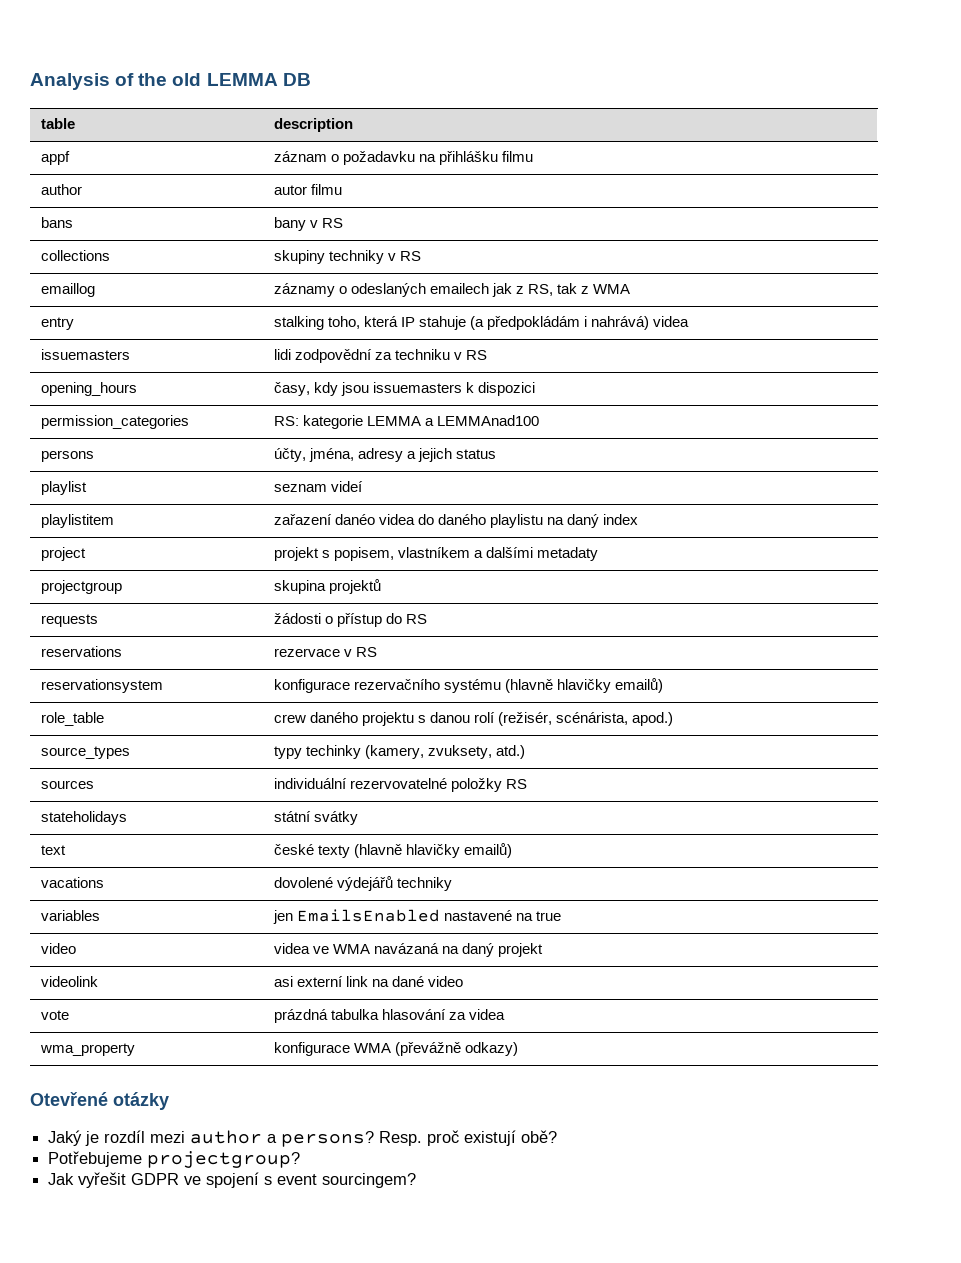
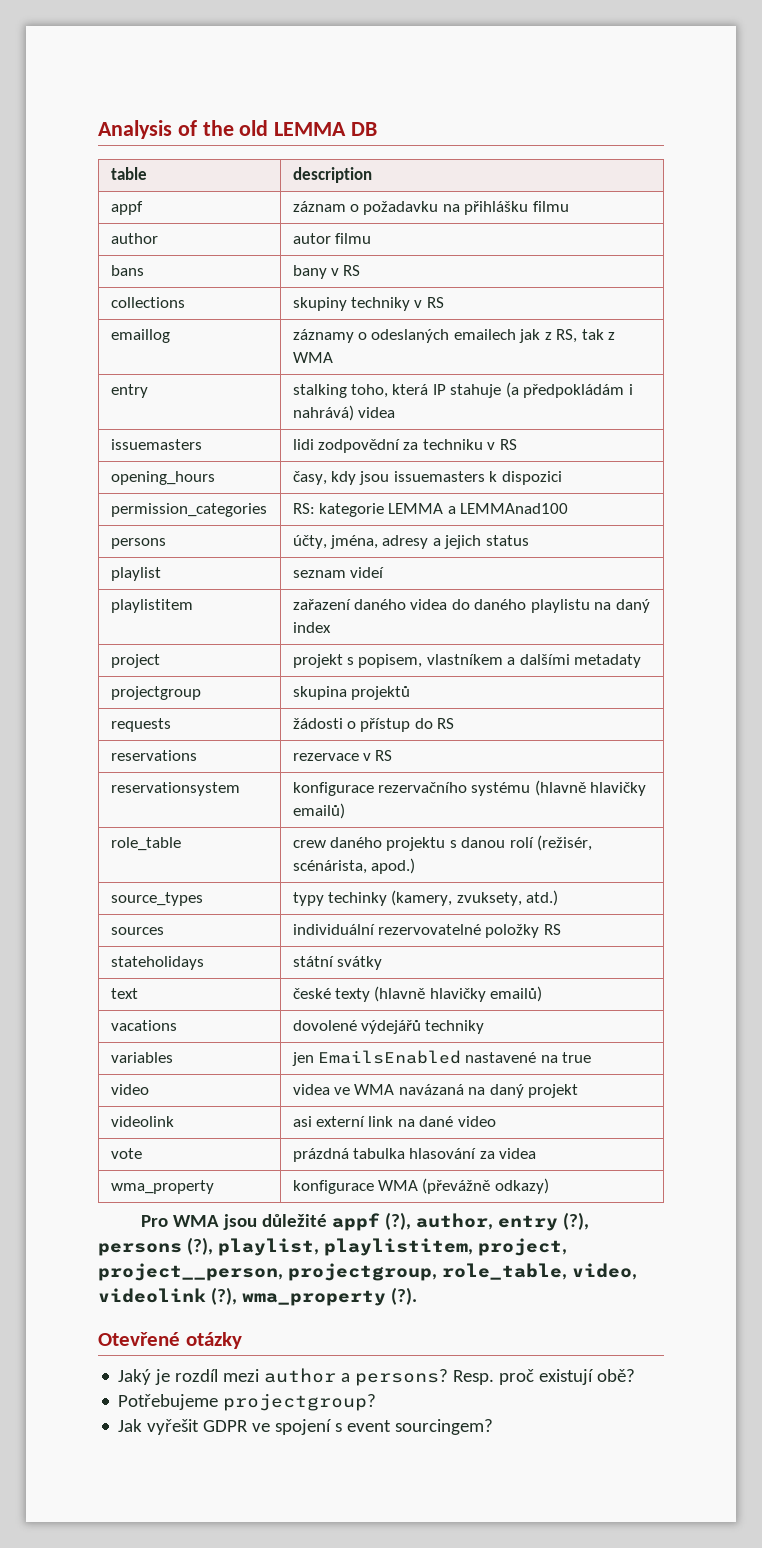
- playlistitem | zařazení danéo videa do daného playlistu na daný index
+ playlistitem | zařazení daného videa do daného playlistu na daný index
+ Pro WMA jsou důležité appf (?), author, entry (?), persons (?), playlist, playlistitem, project, project__person, projectgroup, role_table, video, videolink (?), wma_property (?).

